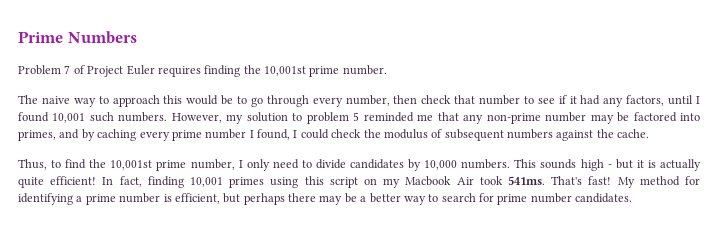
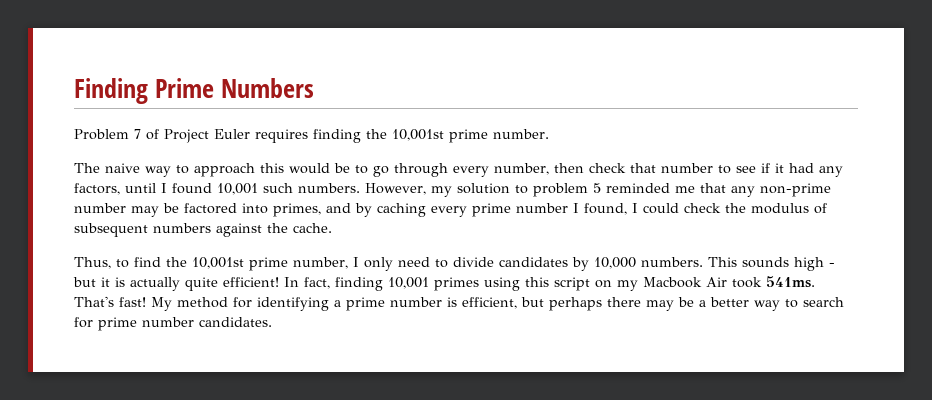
- Prime Numbers
+ Finding Prime Numbers

